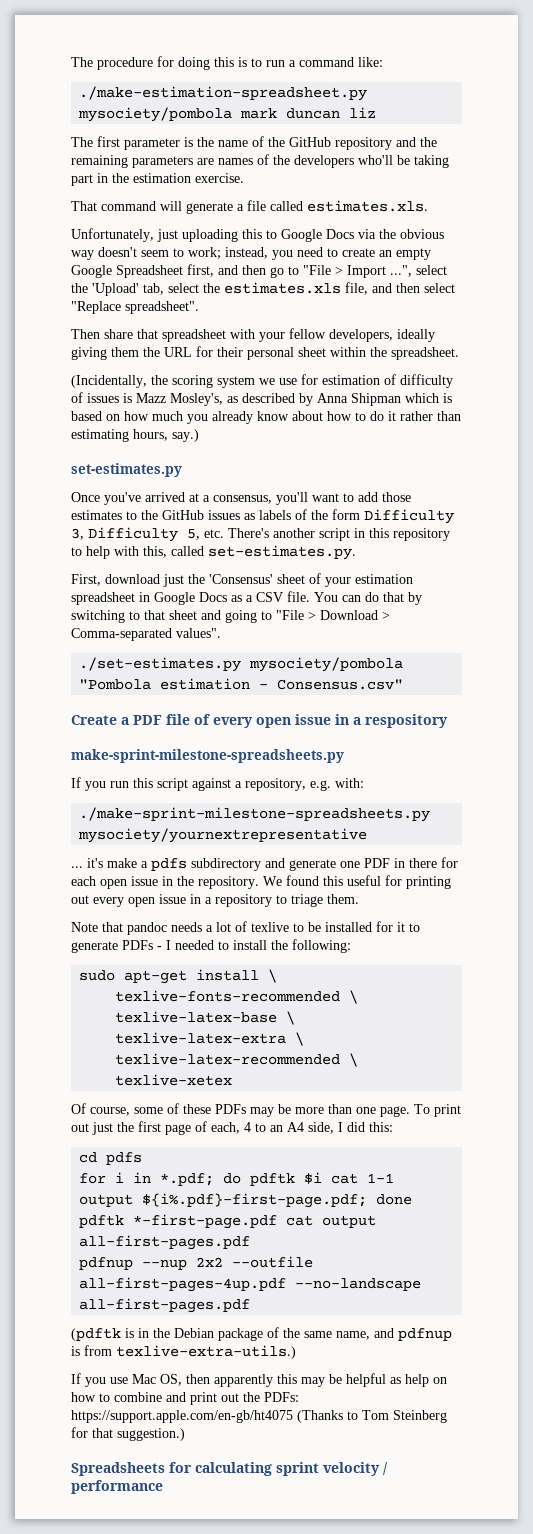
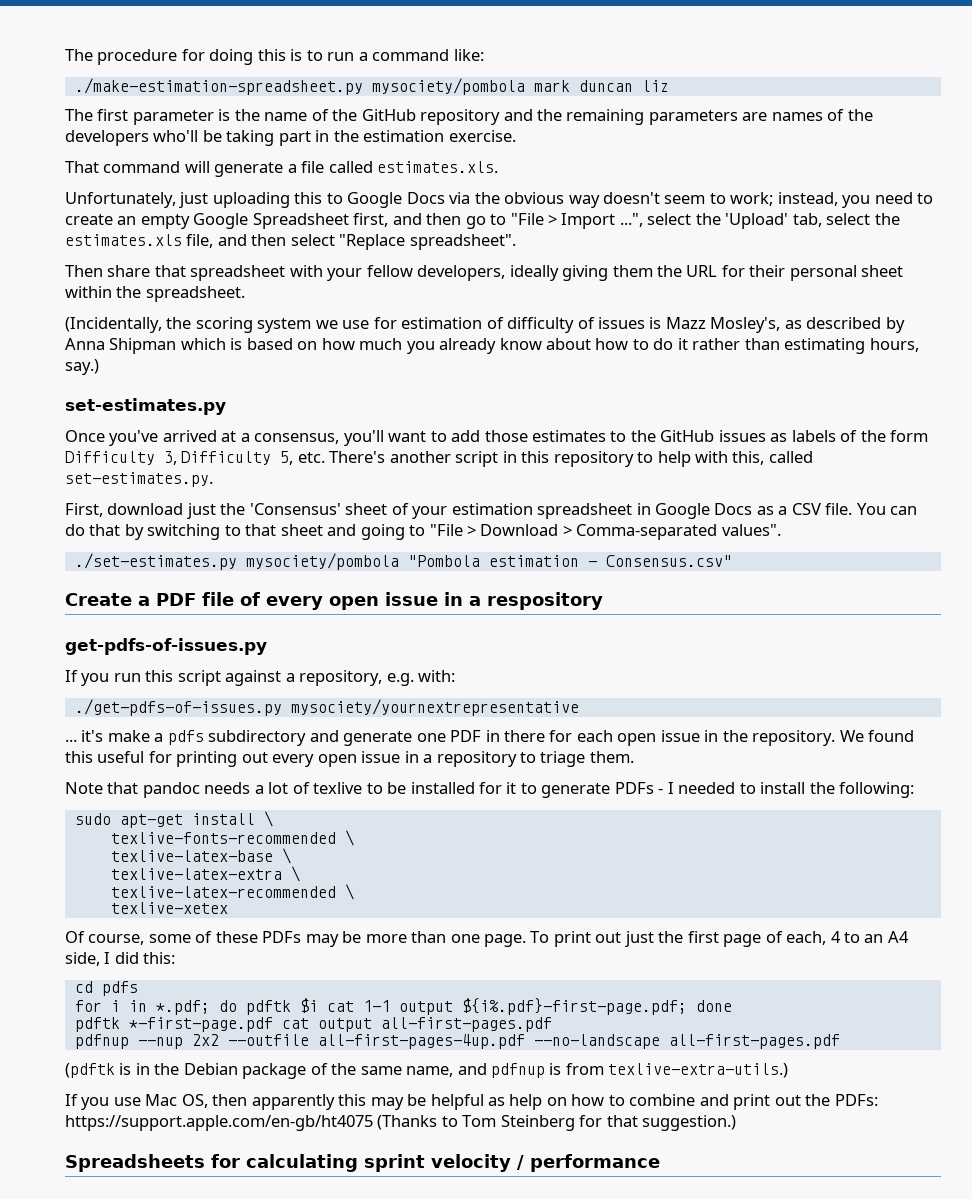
- make-sprint-milestone-spreadsheets.py
+ get-pdfs-of-issues.py
- ./make-sprint-milestone-spreadsheets.py mysociety/yournextrepresentative
+ ./get-pdfs-of-issues.py mysociety/yournextrepresentative

